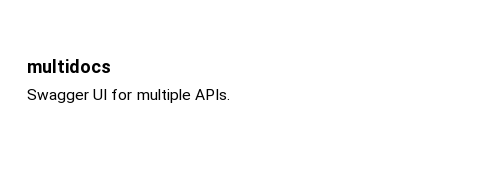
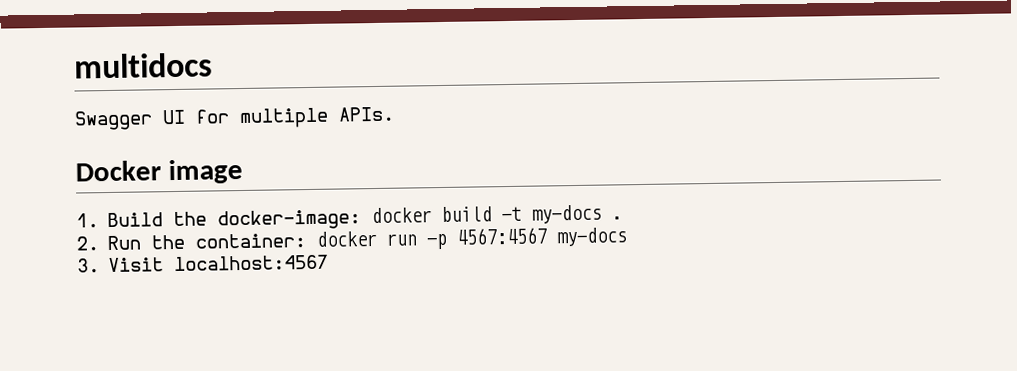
+ Docker image
+ 1. Build the docker-image: docker build -t my-docs .
+ 2. Run the container: docker run -p 4567:4567 my-docs
+ 3. Visit localhost:4567

